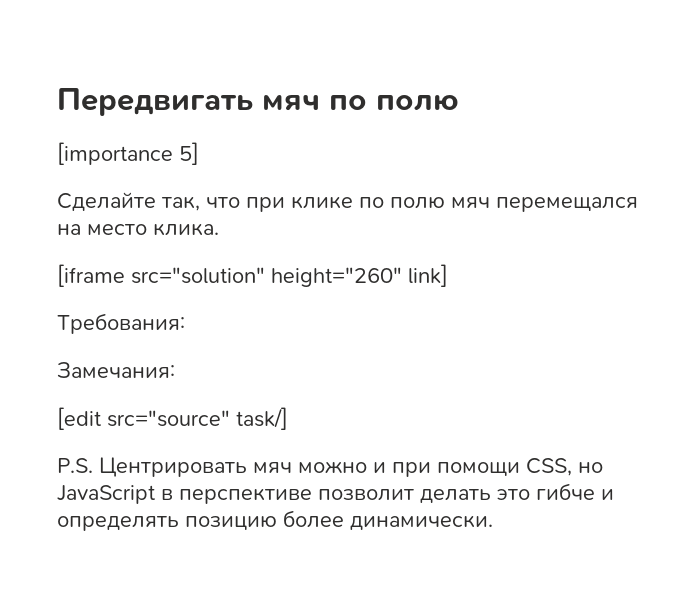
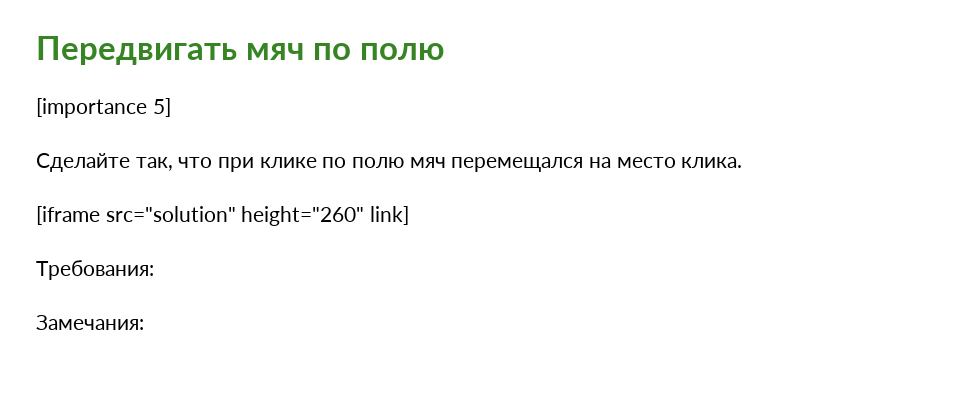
- [edit src="source" task/]
- P.S. Центрировать мяч можно и при помощи CSS, но JavaScript в перспективе позволит делать это гибче и определять позицию более динамически.

